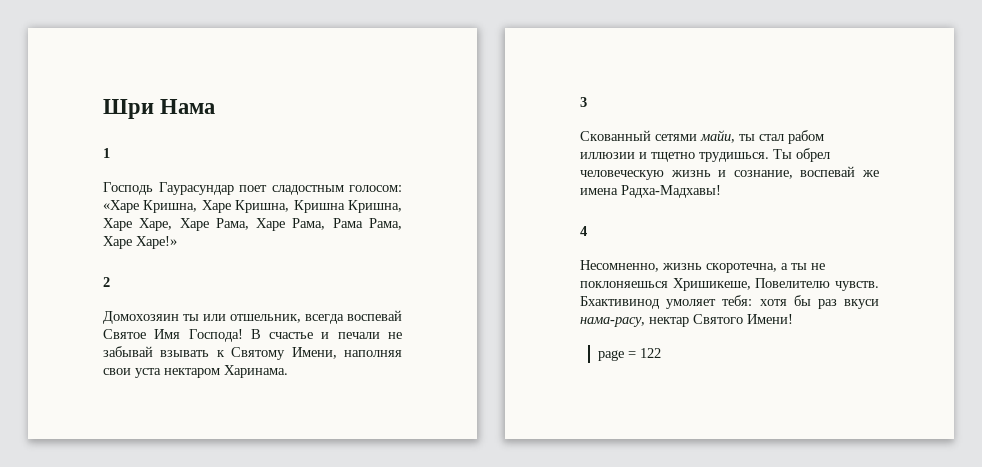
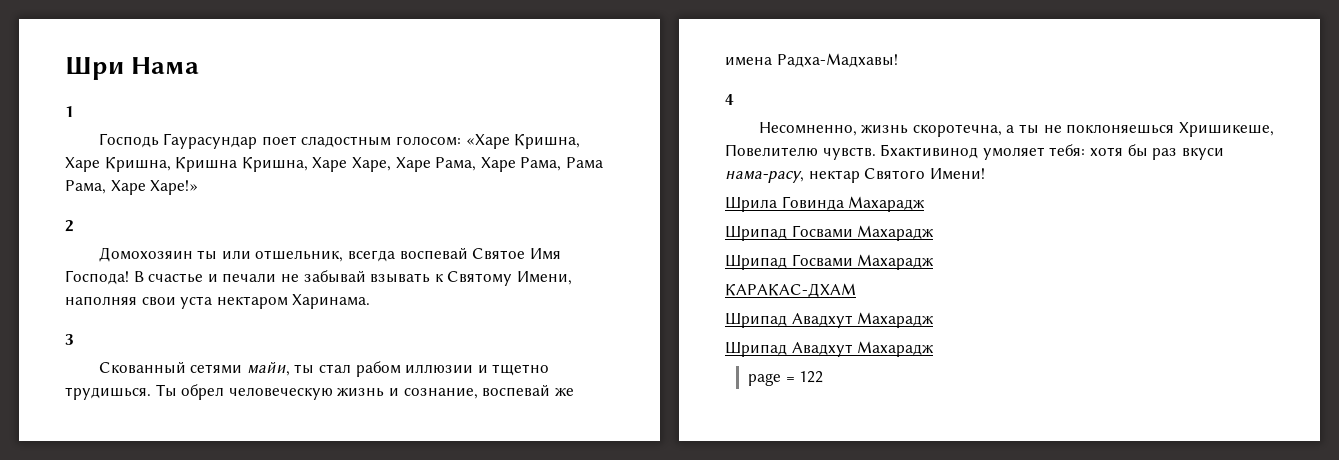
+ Шрила Говинда Махарадж
+ Шрипад Госвами Махарадж
+ Шрипад Госвами Махарадж
+ КАРАКАС-ДХАМ
+ Шрипад Авадхут Махарадж
+ Шрипад Авадхут Махарадж

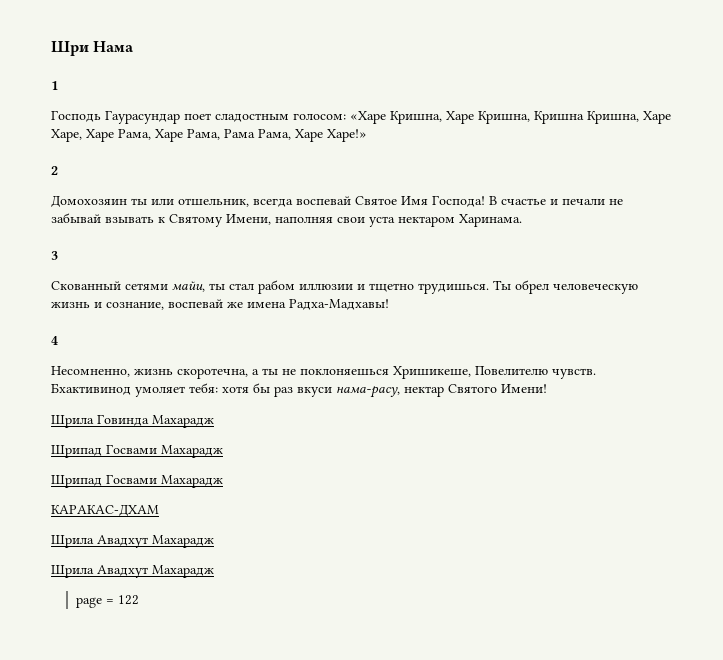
  КАРАКАС-ДХАМ
- Шрипад Авадхут Махарадж
- Шрипад Авадхут Махарадж
+ Шрила Авадхут Махарадж
+ Шрила Авадхут Махарадж

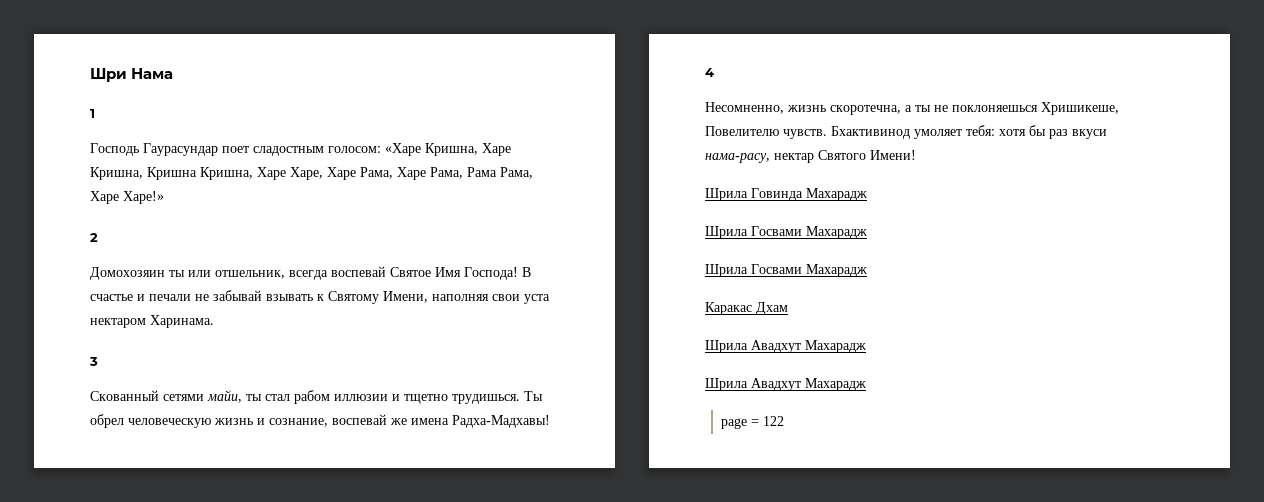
  Шрила Говинда Махарадж
- Шрипад Госвами Махарадж
- Шрипад Госвами Махарадж
- КАРАКАС-ДХАМ
+ Шрила Госвами Махарадж
+ Шрила Госвами Махарадж
+ Каракас Дхам

